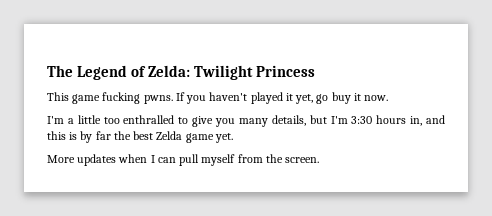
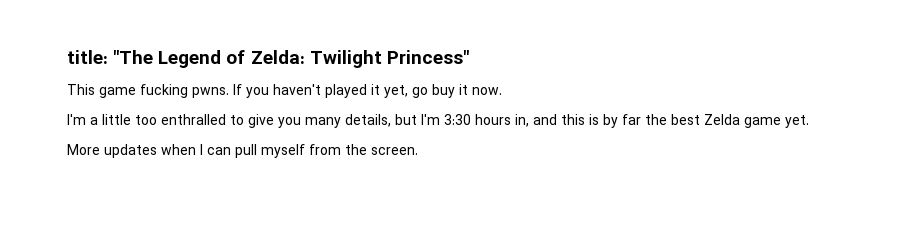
- The Legend of Zelda: Twilight Princess
+ title: "The Legend of Zelda: Twilight Princess"

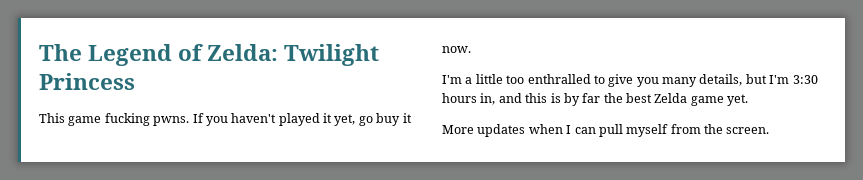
- title: "The Legend of Zelda: Twilight Princess"
+ The Legend of Zelda: Twilight Princess

